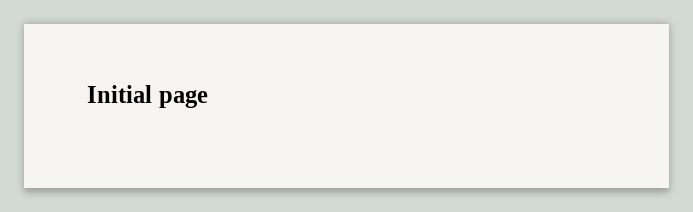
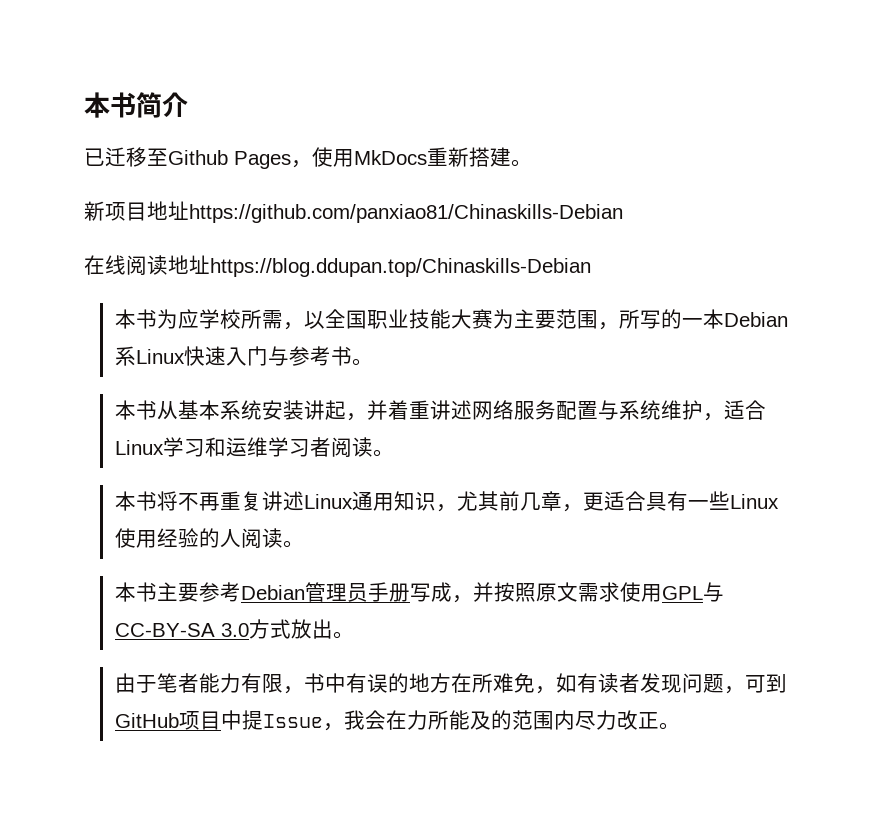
- Initial page
+ 本书简介
+ 已迁移至Github Pages，使用MkDocs重新搭建。
+ 新项目地址https://github.com/panxiao81/Chinaskills-Debian
+ 在线阅读地址https://blog.ddupan.top/Chinaskills-Debian
+ 本书为应学校所需，以全国职业技能大赛为主要范围，所写的一本Debian系Linux快速入门与参考书。
+ 本书从基本系统安装讲起，并着重讲述网络服务配置与系统维护，适合Linux学习和运维学习者阅读。
+ 本书将不再重复讲述Linux通用知识，尤其前几章，更适合具有一些Linux使用经验的人阅读。
+ 本书主要参考Debian管理员手册写成，并按照原文需求使用GPL与CC-BY-SA 3.0方式放出。
+ 由于笔者能力有限，书中有误的地方在所难免，如有读者发现问题，可到GitHub项目中提Issue，我会在力所能及的范围内尽力改正。

